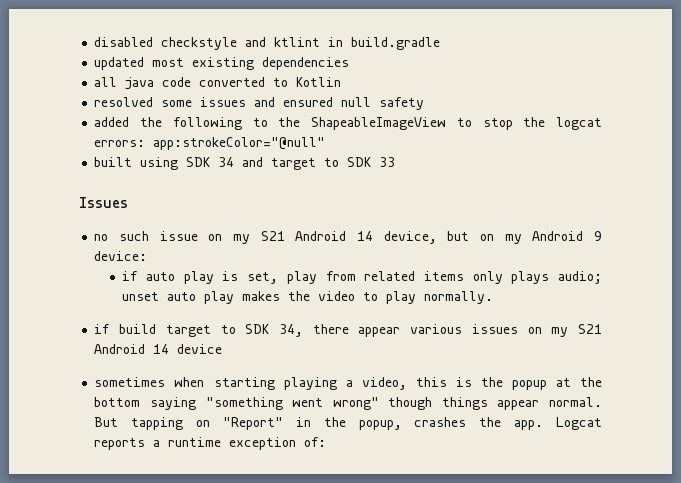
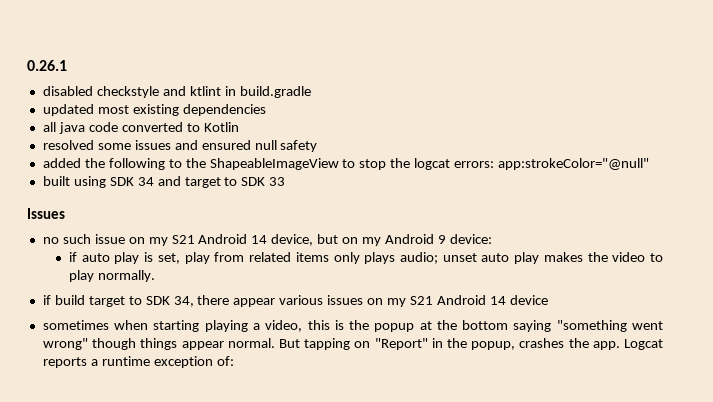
+ 0.26.1

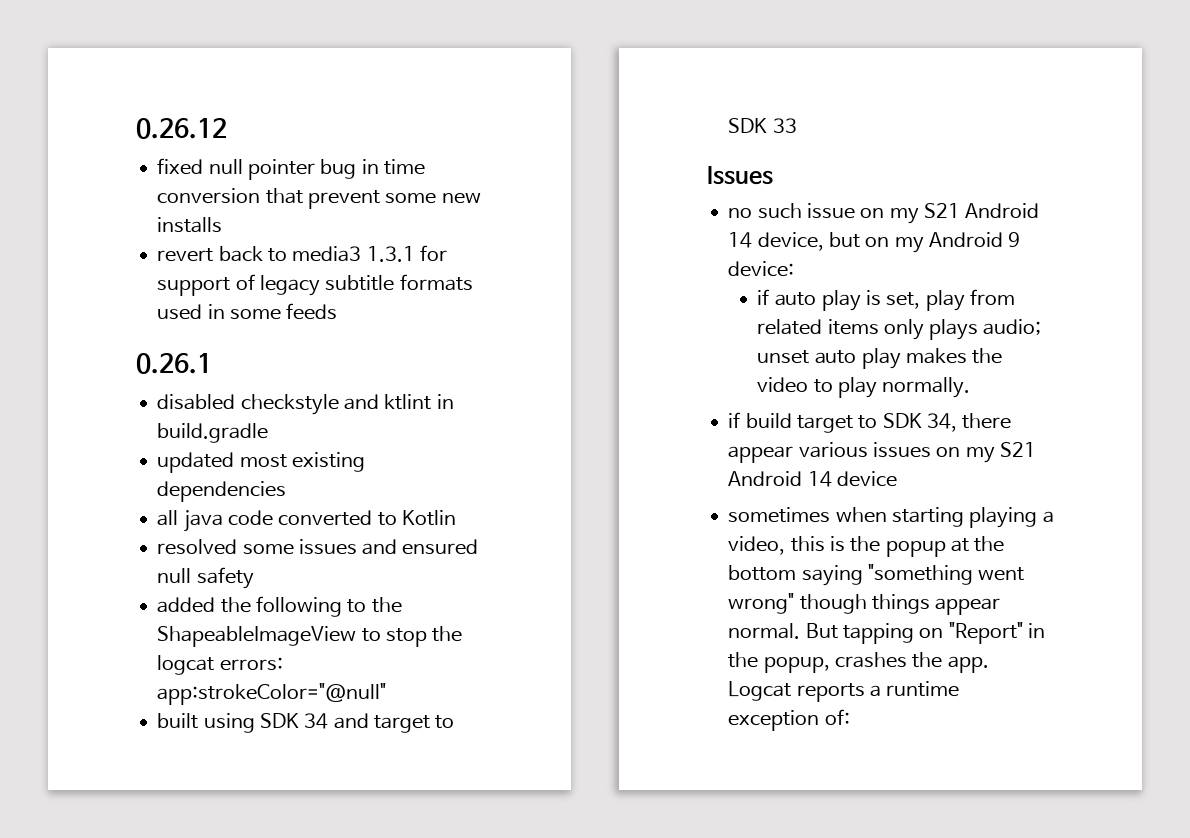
+ 0.26.12
+ fixed null pointer bug in time conversion that prevent some new installs
+ revert back to media3 1.3.1 for support of legacy subtitle formats used in some feeds

